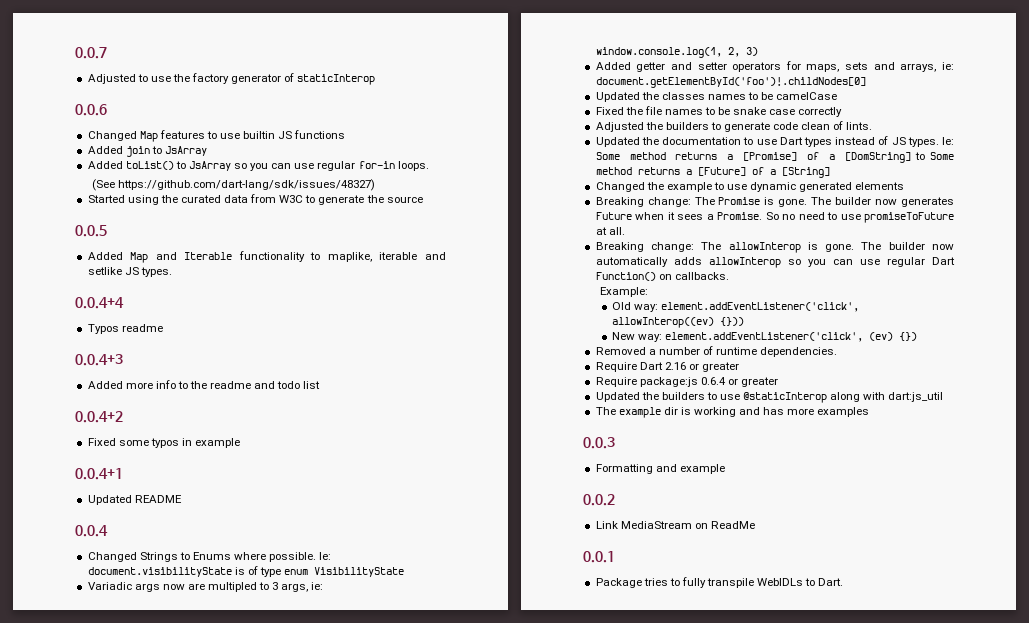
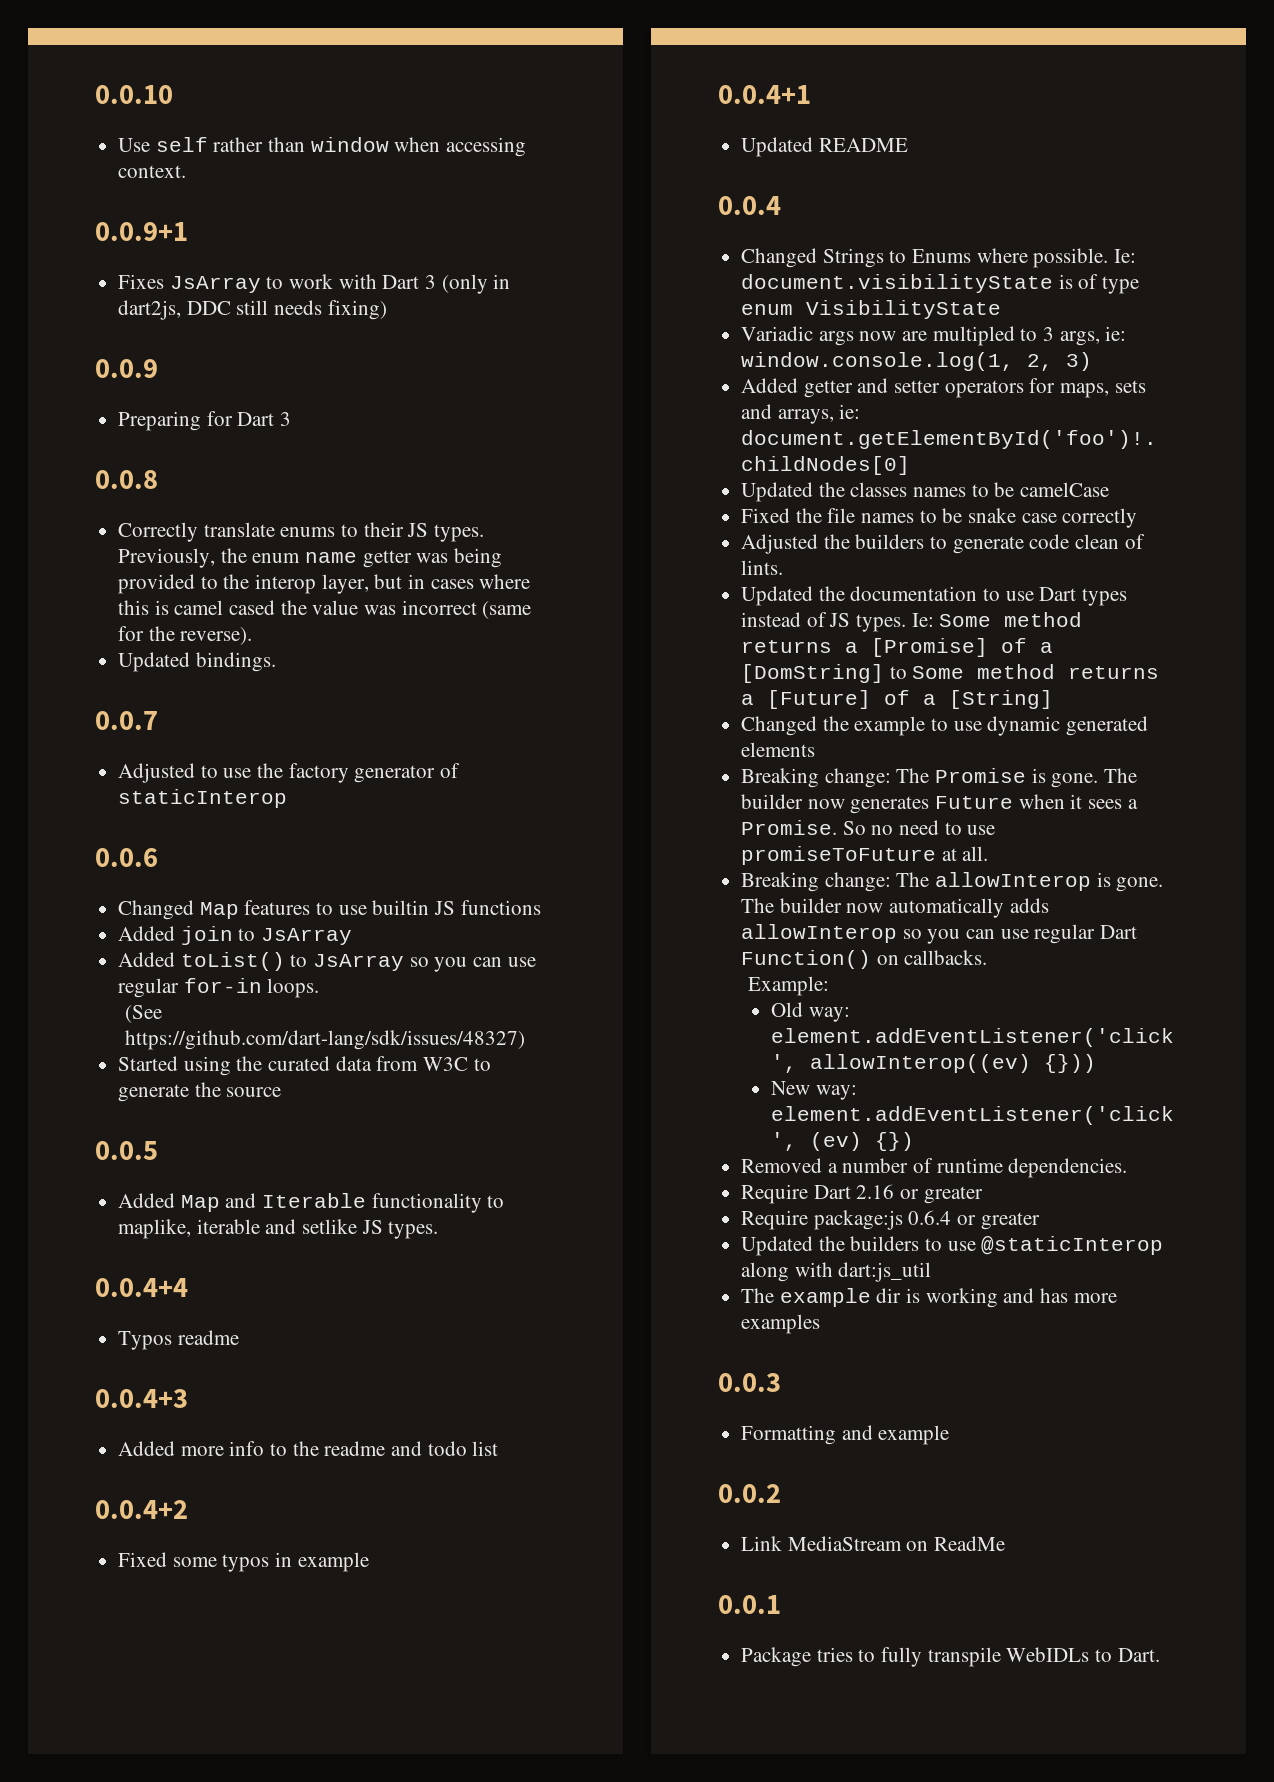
+ 0.0.10
+ Use self rather than window when accessing context.
+ 0.0.9+1
+ Fixes JsArray to work with Dart 3 (only in dart2js, DDC still needs fixing)
+ 0.0.9
+ Preparing for Dart 3
+ 0.0.8
+ Correctly translate enums to their JS types. Previously, the enum name getter was being provided to the interop layer, but in cases where this is camel cased the value was incorrect (same for the reverse).
+ Updated bindings.

